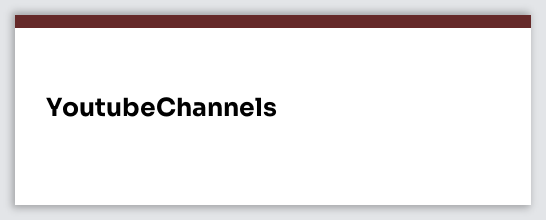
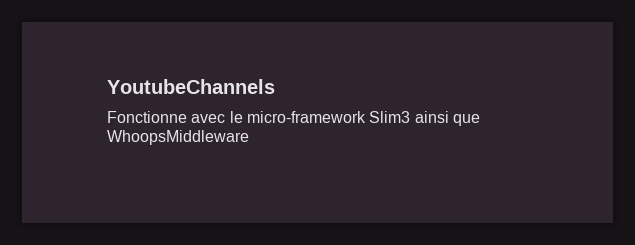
+ Fonctionne avec le micro-framework Slim3 ainsi que WhoopsMiddleware

